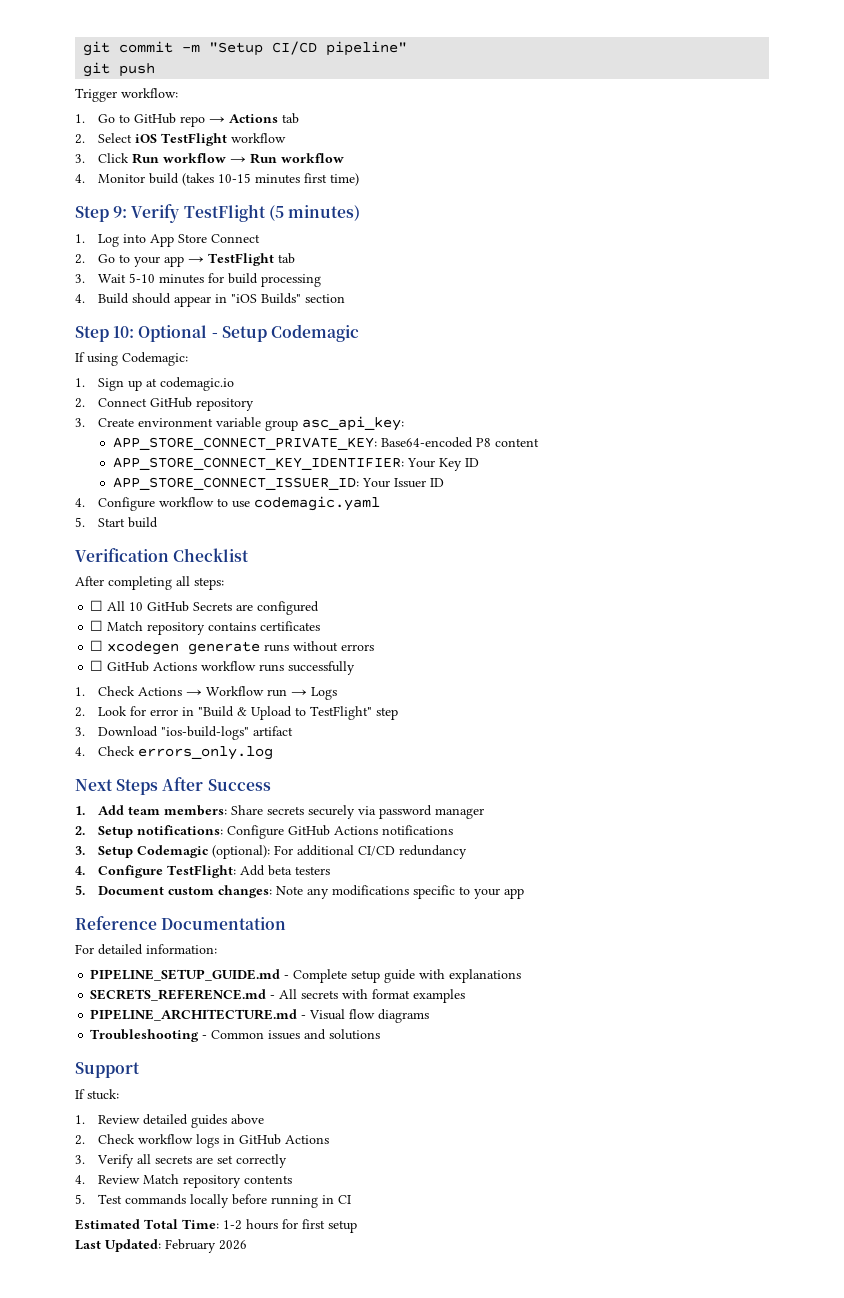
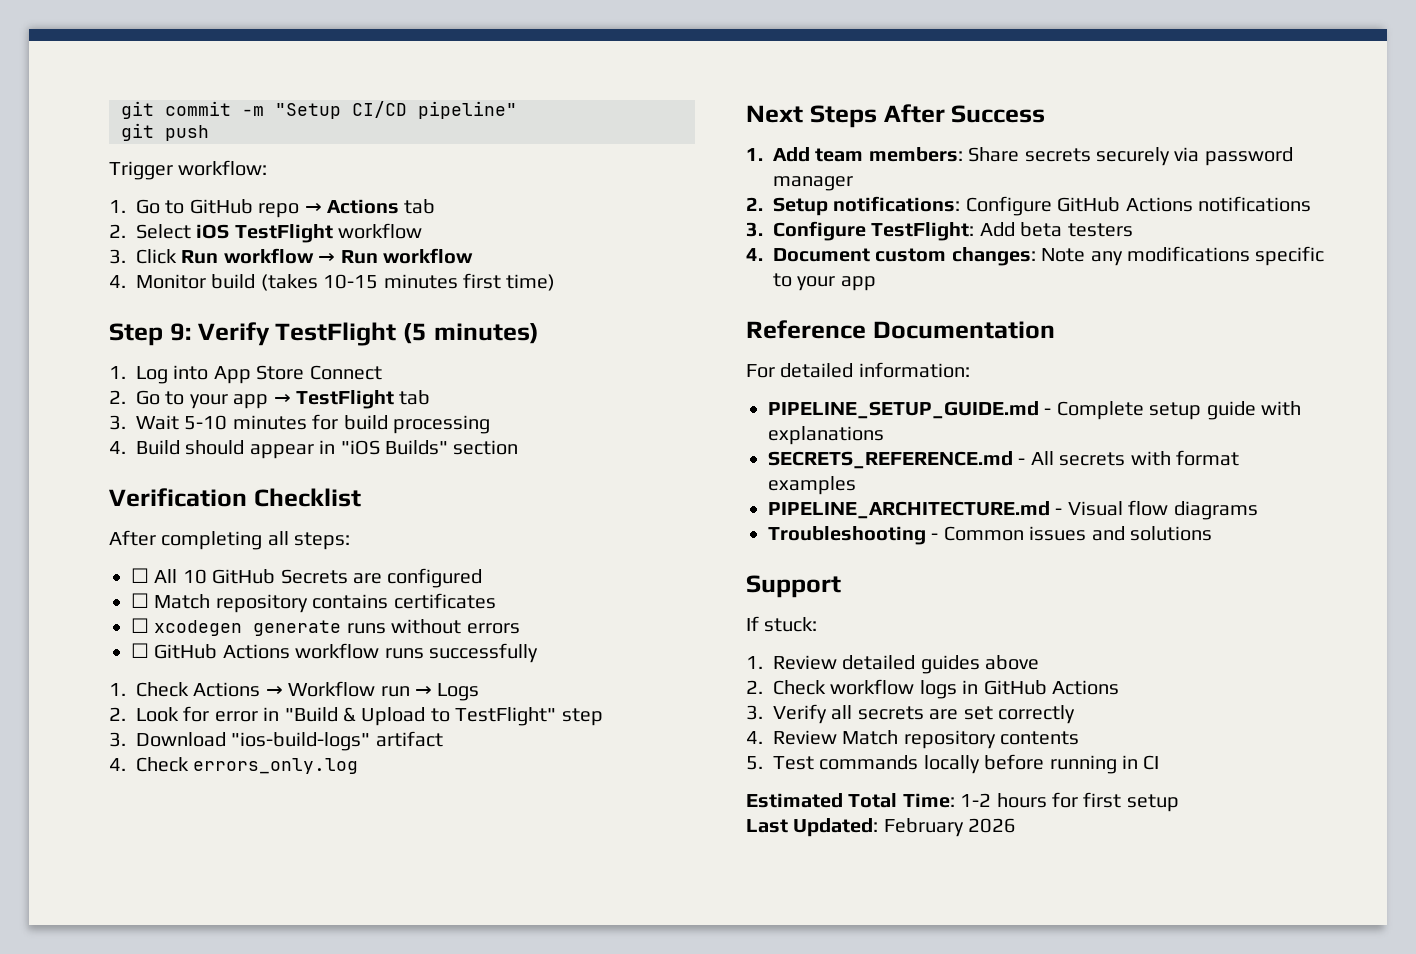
- Step 10: Optional - Setup Codemagic
- If using Codemagic:
- 1. Sign up at codemagic.io
- 2. Connect GitHub repository
- 3. Create environment variable group asc_api_key:
- APP_STORE_CONNECT_PRIVATE_KEY: Base64-encoded P8 content
- APP_STORE_CONNECT_KEY_IDENTIFIER: Your Key ID
- APP_STORE_CONNECT_ISSUER_ID: Your Issuer ID
- 4. Configure workflow to use codemagic.yaml
- 5. Start build
- 3. Setup Codemagic (optional): For additional CI/CD redundancy
- 4. Configure TestFlight: Add beta testers
+ 3. Configure TestFlight: Add beta testers
- 5. Document custom changes: Note any modifications specific to your app
+ 4. Document custom changes: Note any modifications specific to your app

